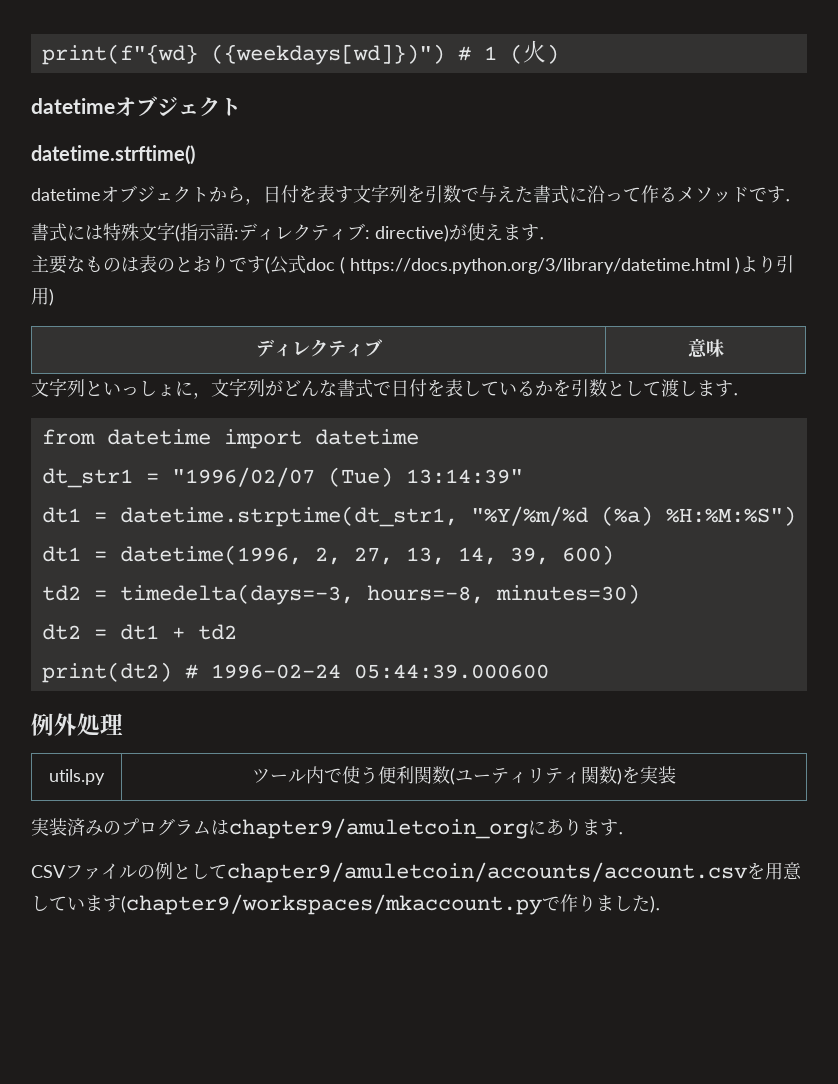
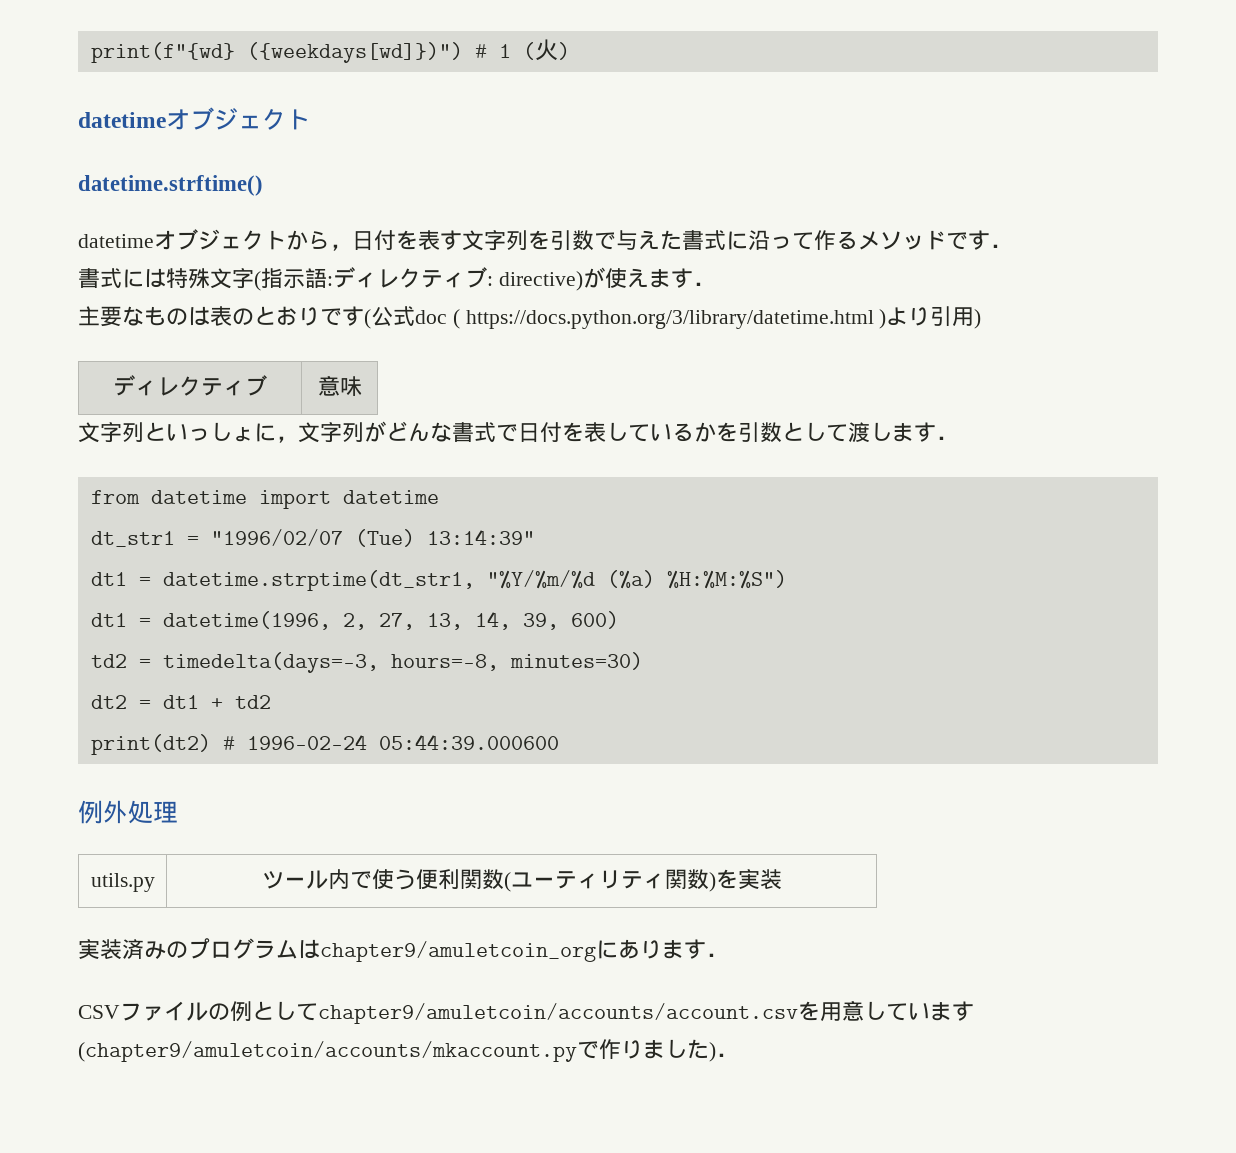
- CSVファイルの例としてchapter9/amuletcoin/accounts/account.csvを用意しています(chapter9/workspaces/mkaccount.pyで作りました)．
+ CSVファイルの例としてchapter9/amuletcoin/accounts/account.csvを用意しています(chapter9/amuletcoin/accounts/mkaccount.pyで作りました)．

